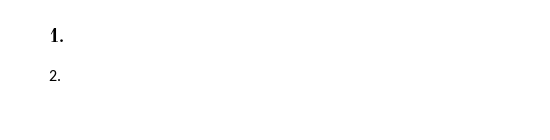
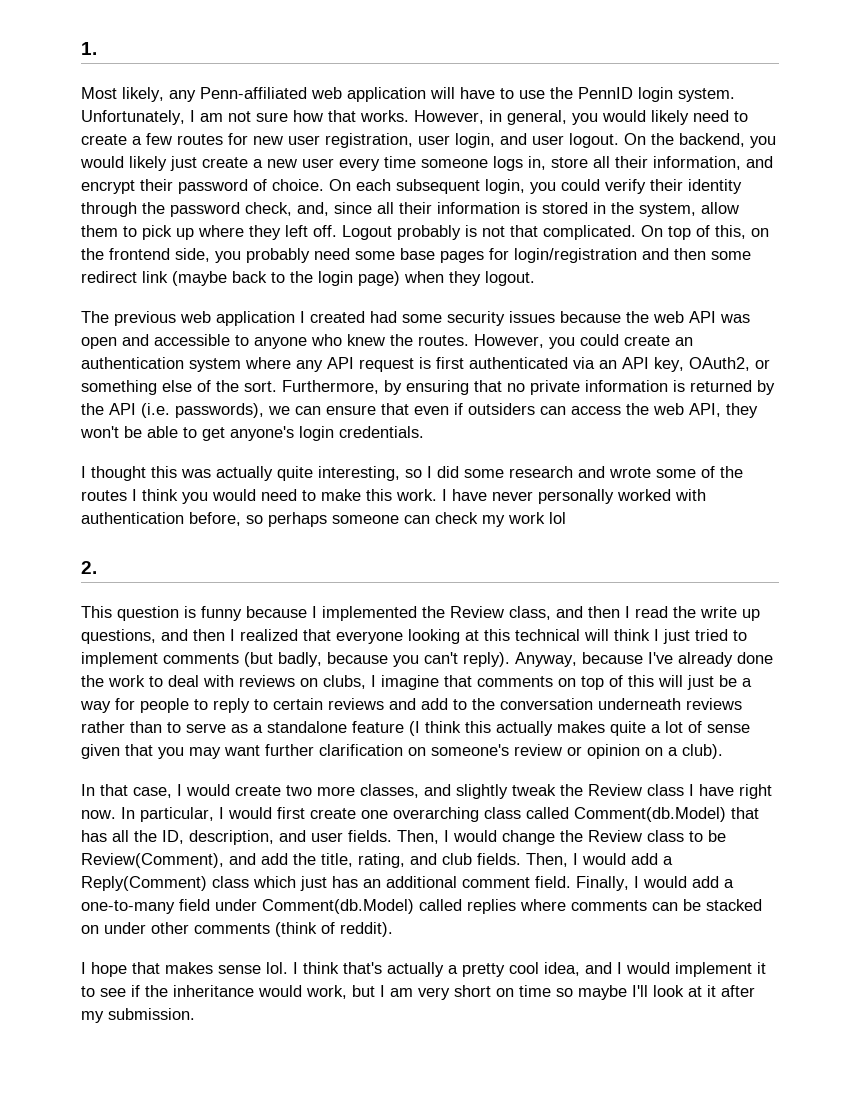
+ Most likely, any Penn-affiliated web application will have to use the PennID login system. Unfortunately, I am not sure how that works. However, in general, you would likely need to create a few routes for new user registration, user login, and user logout. On the backend, you would likely just create a new user every time someone logs in, store all their information, and encrypt their password of choice. On each subsequent login, you could verify their identity through the password check, and, since all their information is stored in the system, allow them to pick up where they left off. Logout probably is not that complicated. On top of this, on the frontend side, you probably need some base pages for login/registration and then some redirect link (maybe back to the login page) when they logout.
+ The previous web application I created had some security issues because the web API was open and accessible to anyone who knew the routes. However, you could create an authentication system where any API request is first authenticated via an API key, OAuth2, or something else of the sort. Furthermore, by ensuring that no private information is returned by the API (i.e. passwords), we can ensure that even if outsiders can access the web API, they won't be able to get anyone's login credentials.
+ I thought this was actually quite interesting, so I did some research and wrote some of the routes I think you would need to make this work. I have never personally worked with authentication before, so perhaps someone can check my work lol
  2.
+ This question is funny because I implemented the Review class, and then I read the write up questions, and then I realized that everyone looking at this technical will think I just tried to implement comments (but badly, because you can't reply). Anyway, because I've already done the work to deal with reviews on clubs, I imagine that comments on top of this will just be a way for people to reply to certain reviews and add to the conversation underneath reviews rather than to serve as a standalone feature (I think this actually makes quite a lot of sense given that you may want further clarification on someone's review or opinion on a club).
+ In that case, I would create two more classes, and slightly tweak the Review class I have right now. In particular, I would first create one overarching class called Comment(db.Model) that has all the ID, description, and user fields. Then, I would change the Review class to be Review(Comment), and add the title, rating, and club fields. Then, I would add a Reply(Comment) class which just has an additional comment field. Finally, I would add a one-to-many field under Comment(db.Model) called replies where comments can be stacked on under other comments (think of reddit).
+ I hope that makes sense lol. I think that's actually a pretty cool idea, and I would implement it to see if the inheritance would work, but I am very short on time so maybe I'll look at it after my submission.

